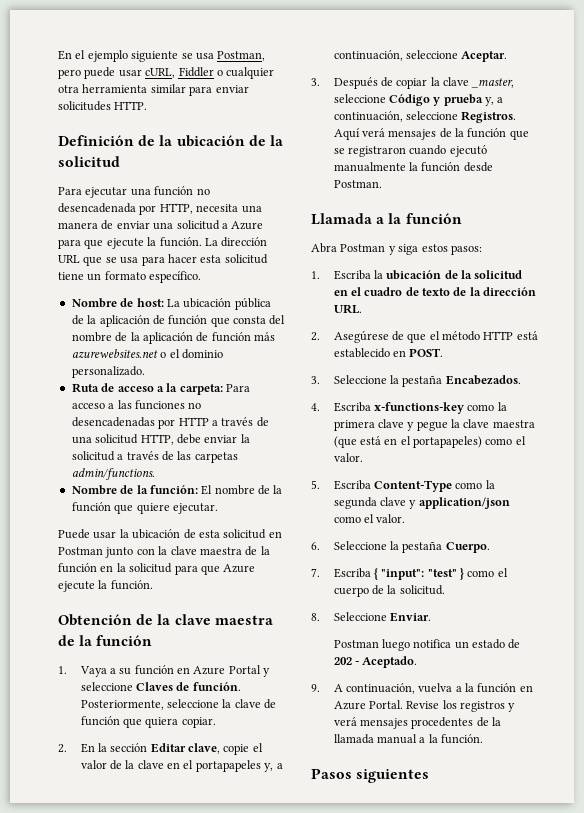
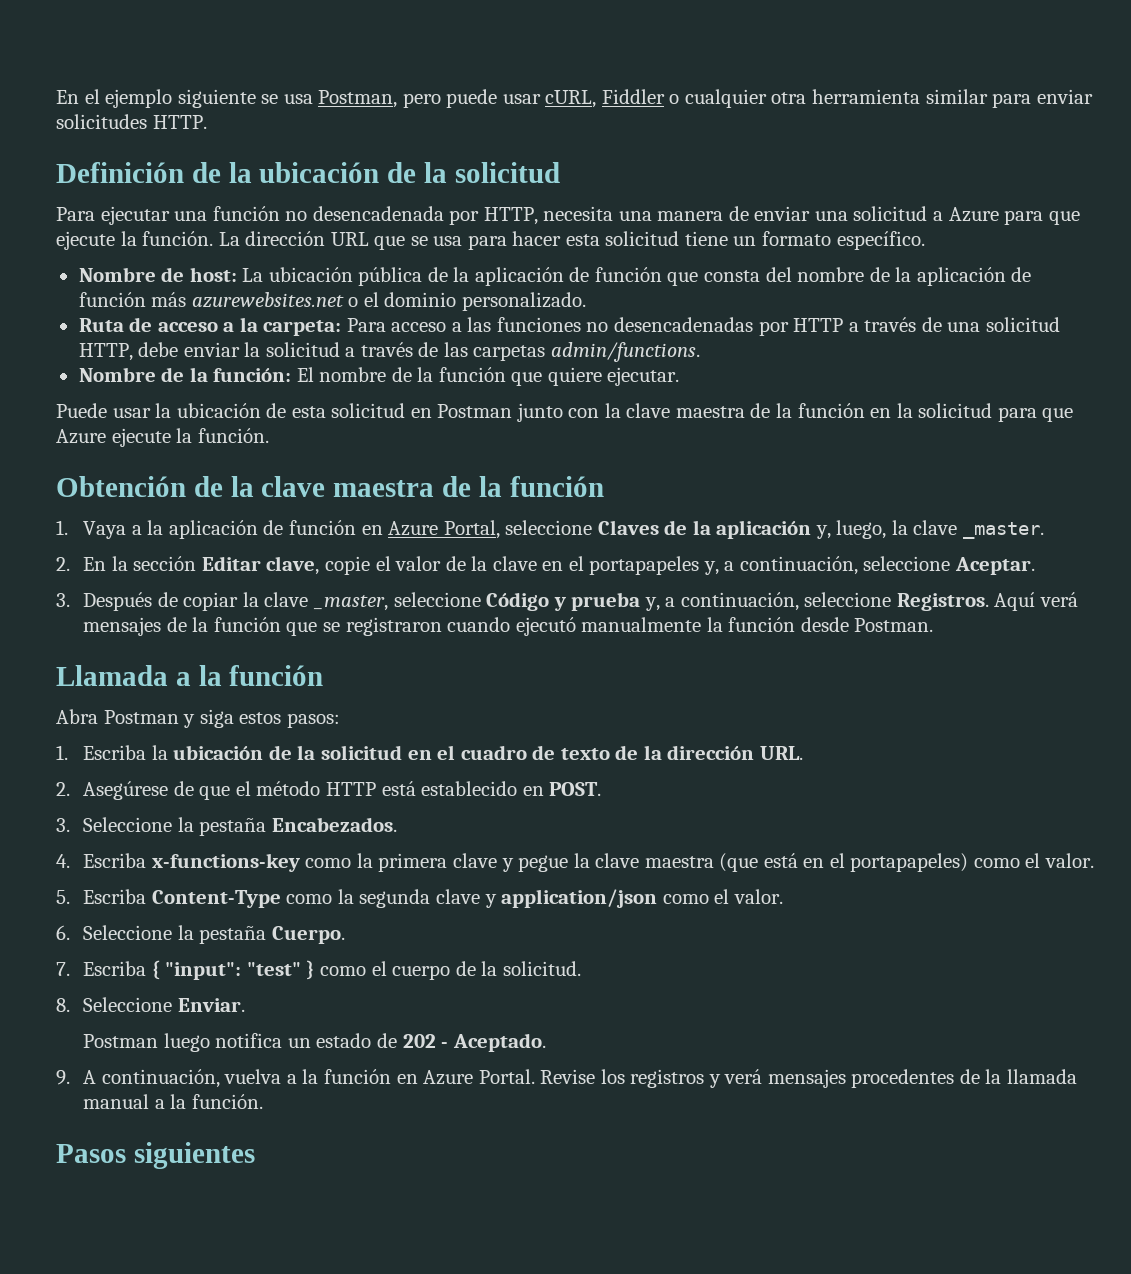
- 1. Vaya a su función en Azure Portal y seleccione Claves de función. Posteriormente, seleccione la clave de función que quiera copiar.
+ 1. Vaya a la aplicación de función en Azure Portal, seleccione Claves de la aplicación y, luego, la clave _master.

